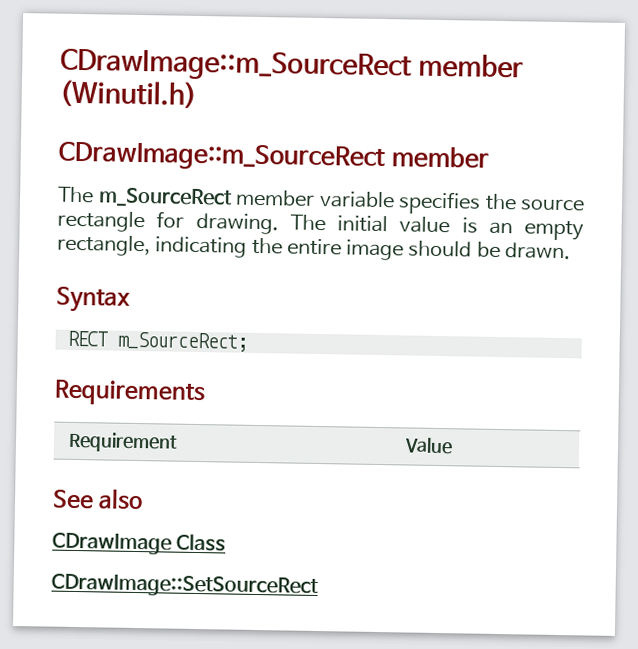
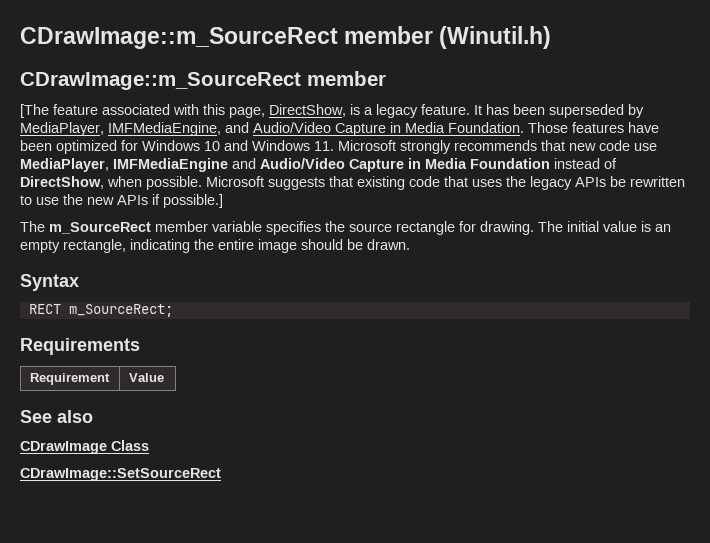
+ [The feature associated with this page, DirectShow, is a legacy feature. It has been superseded by MediaPlayer, IMFMediaEngine, and Audio/Video Capture in Media Foundation. Those features have been optimized for Windows 10 and Windows 11. Microsoft strongly recommends that new code use MediaPlayer, IMFMediaEngine and Audio/Video Capture in Media Foundation instead of DirectShow, when possible. Microsoft suggests that existing code that uses the legacy APIs be rewritten to use the new APIs if possible.]

